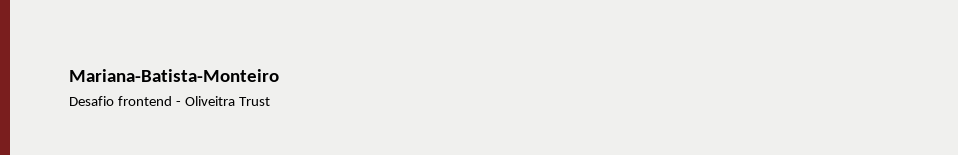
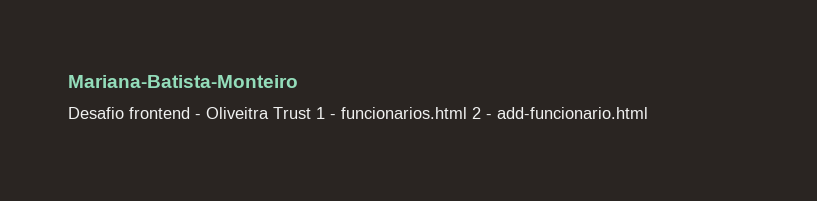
- Desafio frontend - Oliveitra Trust
+ Desafio frontend - Oliveitra Trust 1 - funcionarios.html 2 - add-funcionario.html

